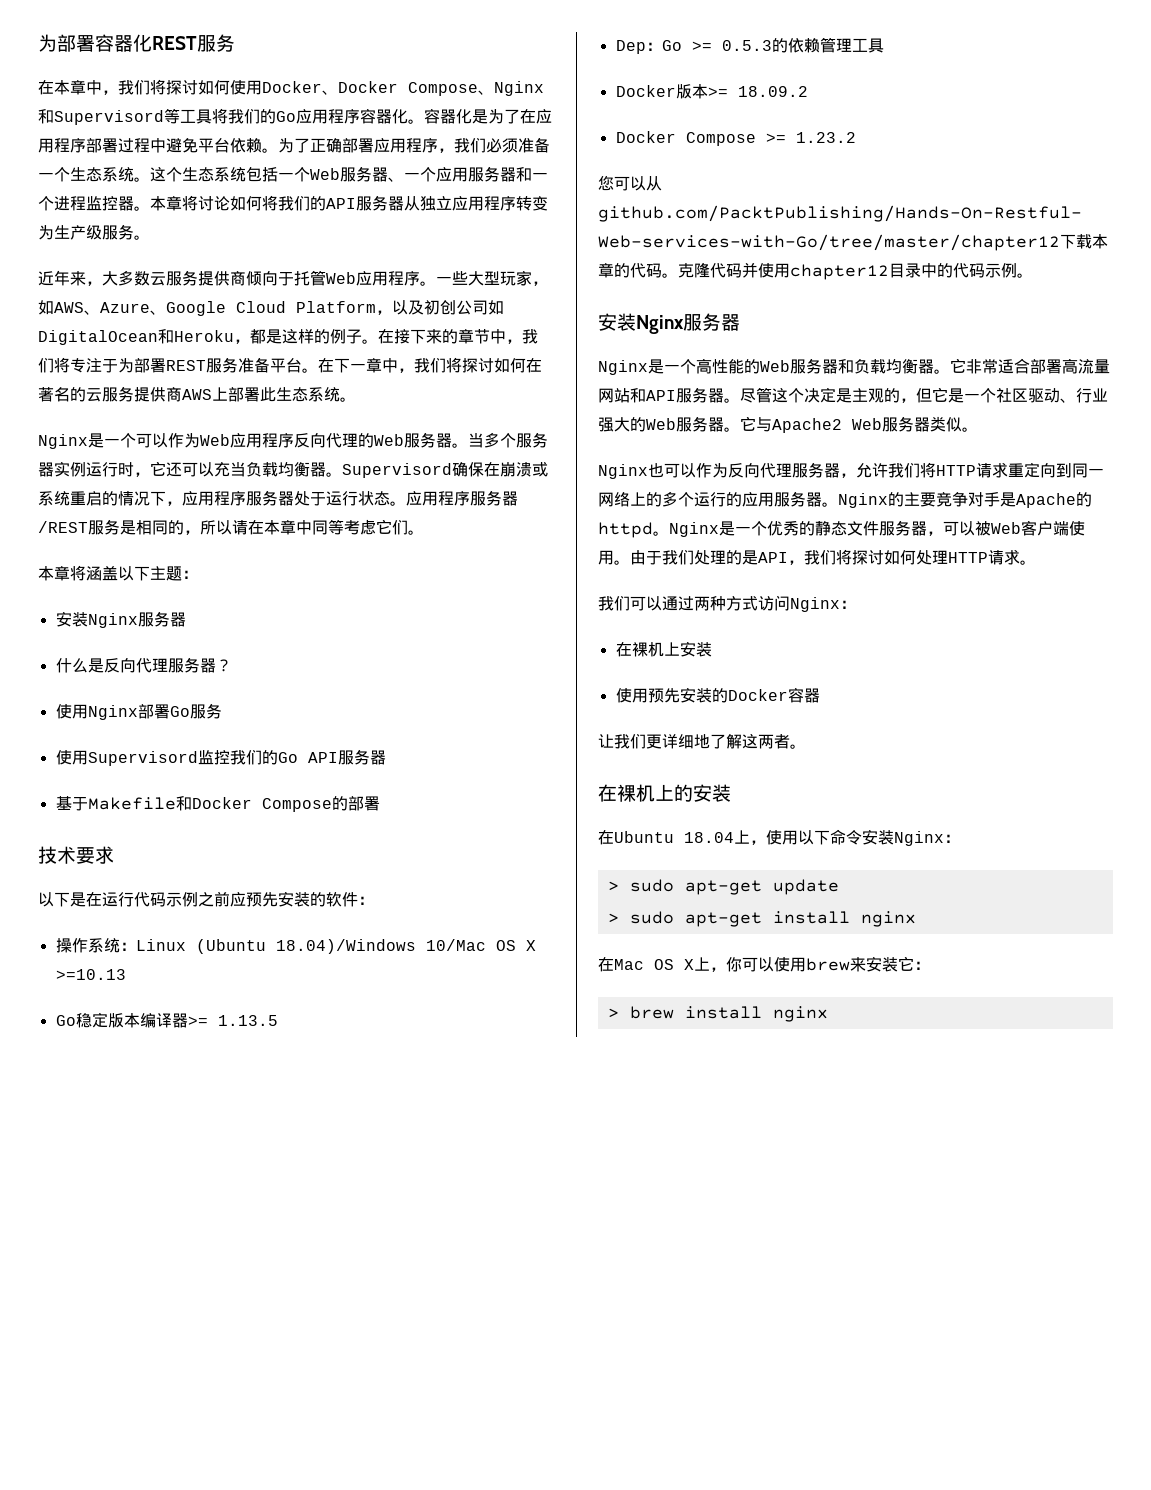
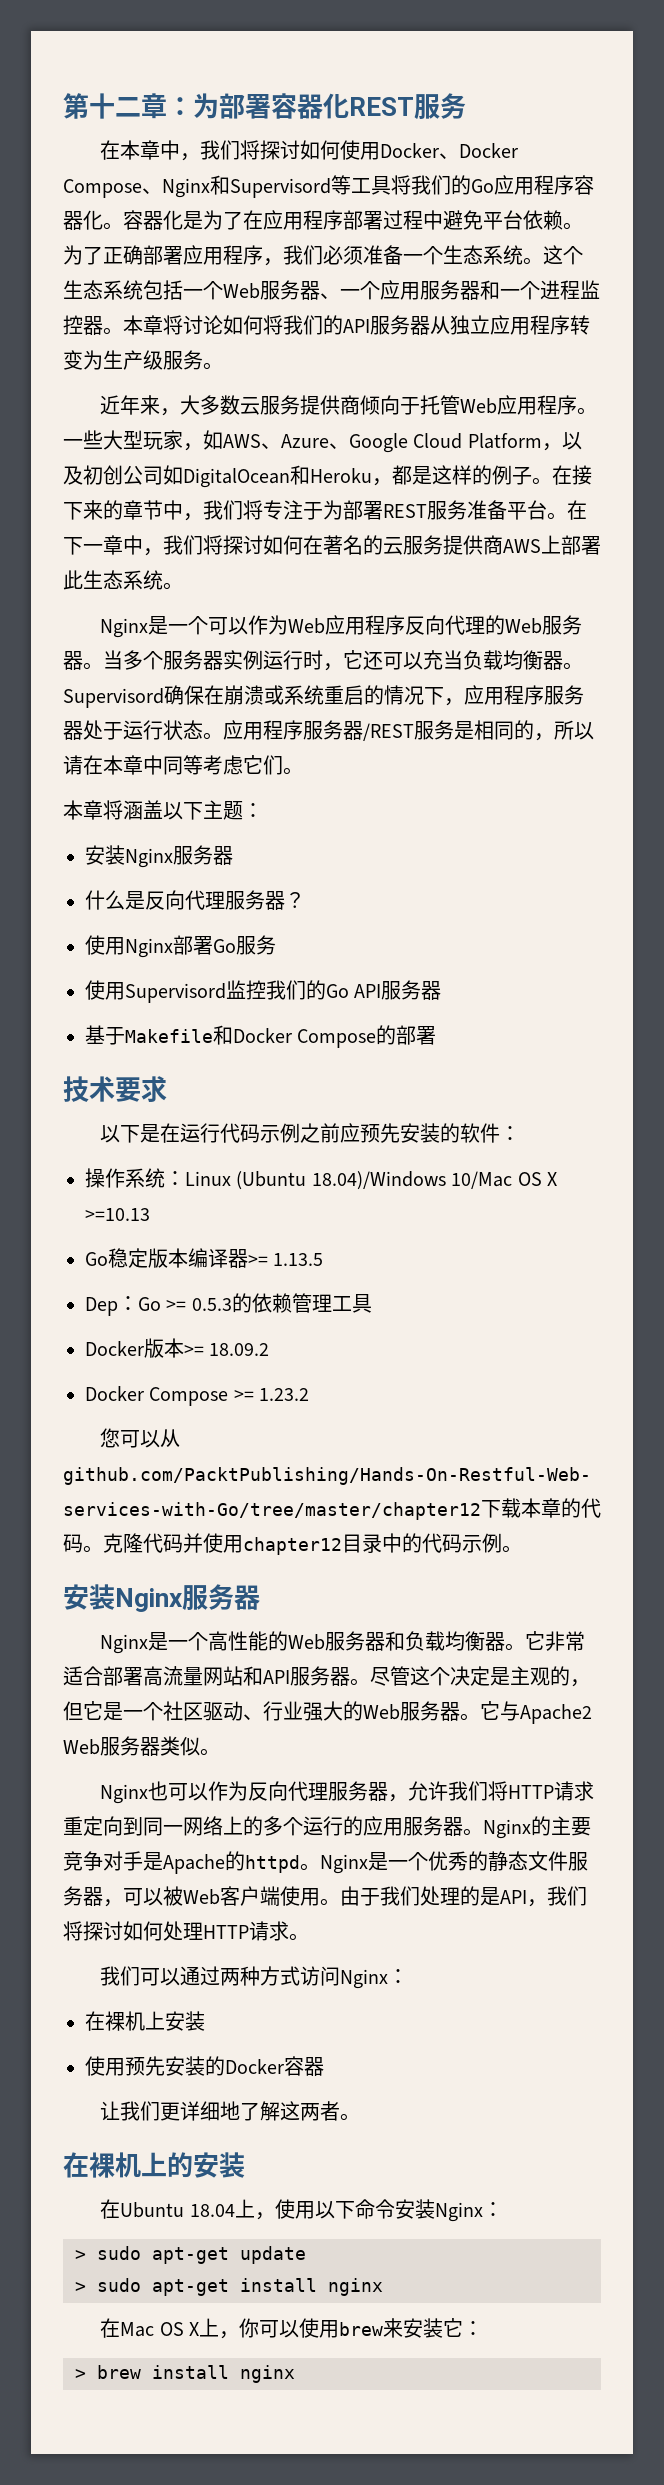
- 为部署容器化REST服务
+ 第十二章：为部署容器化REST服务

